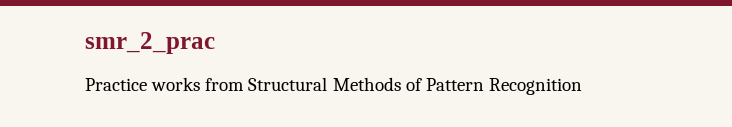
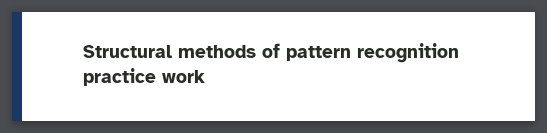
- smr_2_prac
- Practice works from Structural Methods of Pattern Recognition
+ Structural methods of pattern recognition practice work

